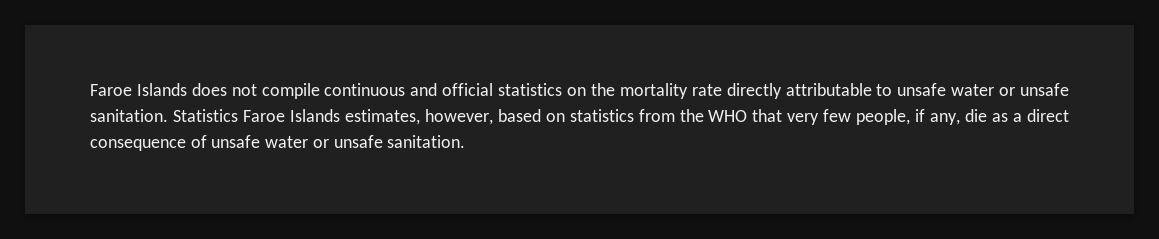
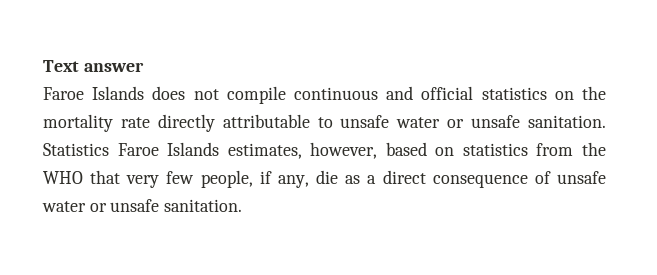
+ Text answer

